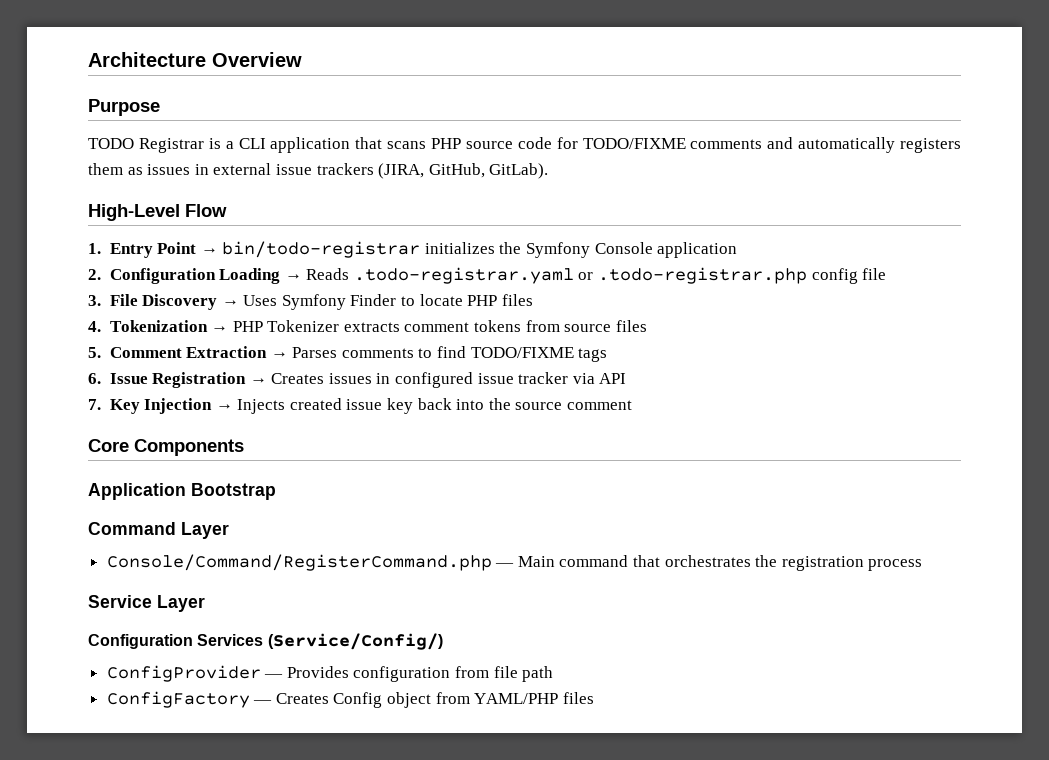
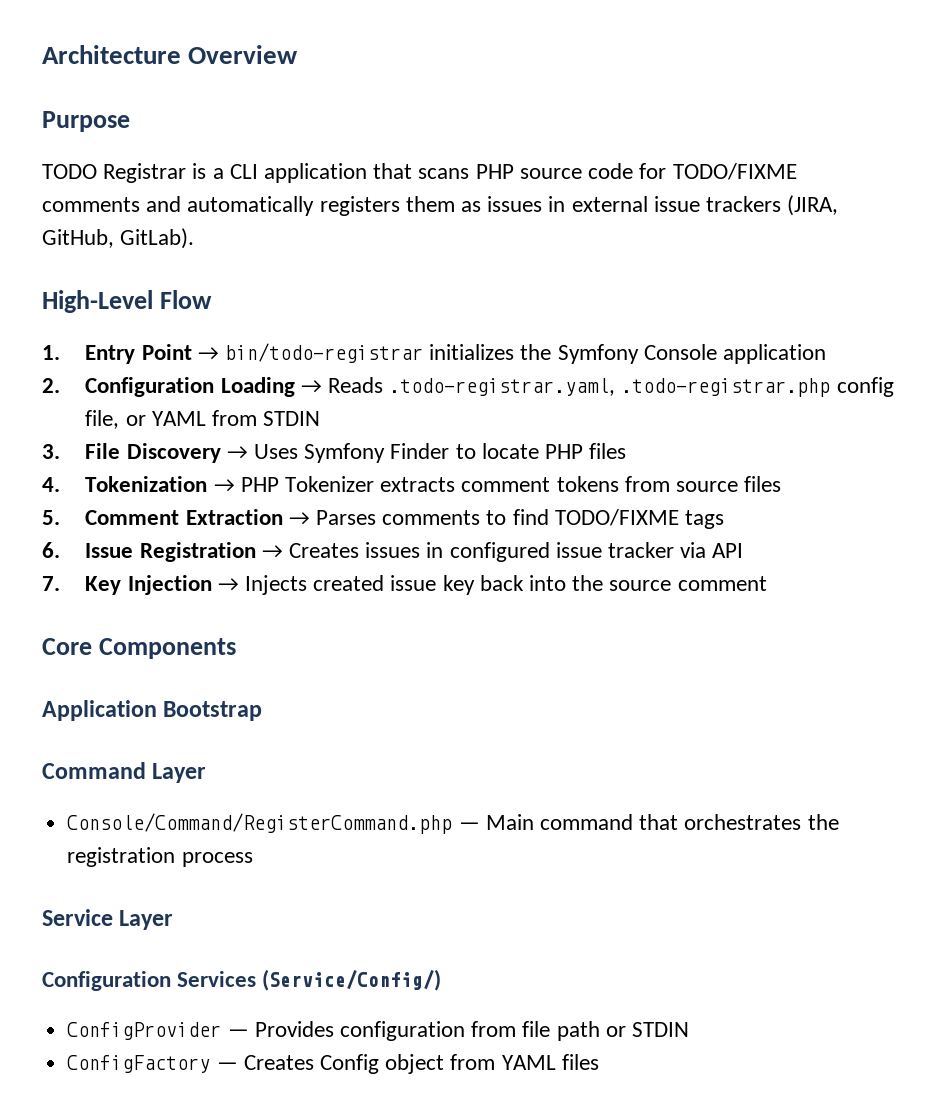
- 2. Configuration Loading → Reads .todo-registrar.yaml or .todo-registrar.php config file
+ 2. Configuration Loading → Reads .todo-registrar.yaml, .todo-registrar.php config file, or YAML from STDIN
- ConfigProvider — Provides configuration from file path
+ ConfigProvider — Provides configuration from file path or STDIN
- ConfigFactory — Creates Config object from YAML/PHP files
+ ConfigFactory — Creates Config object from YAML files

